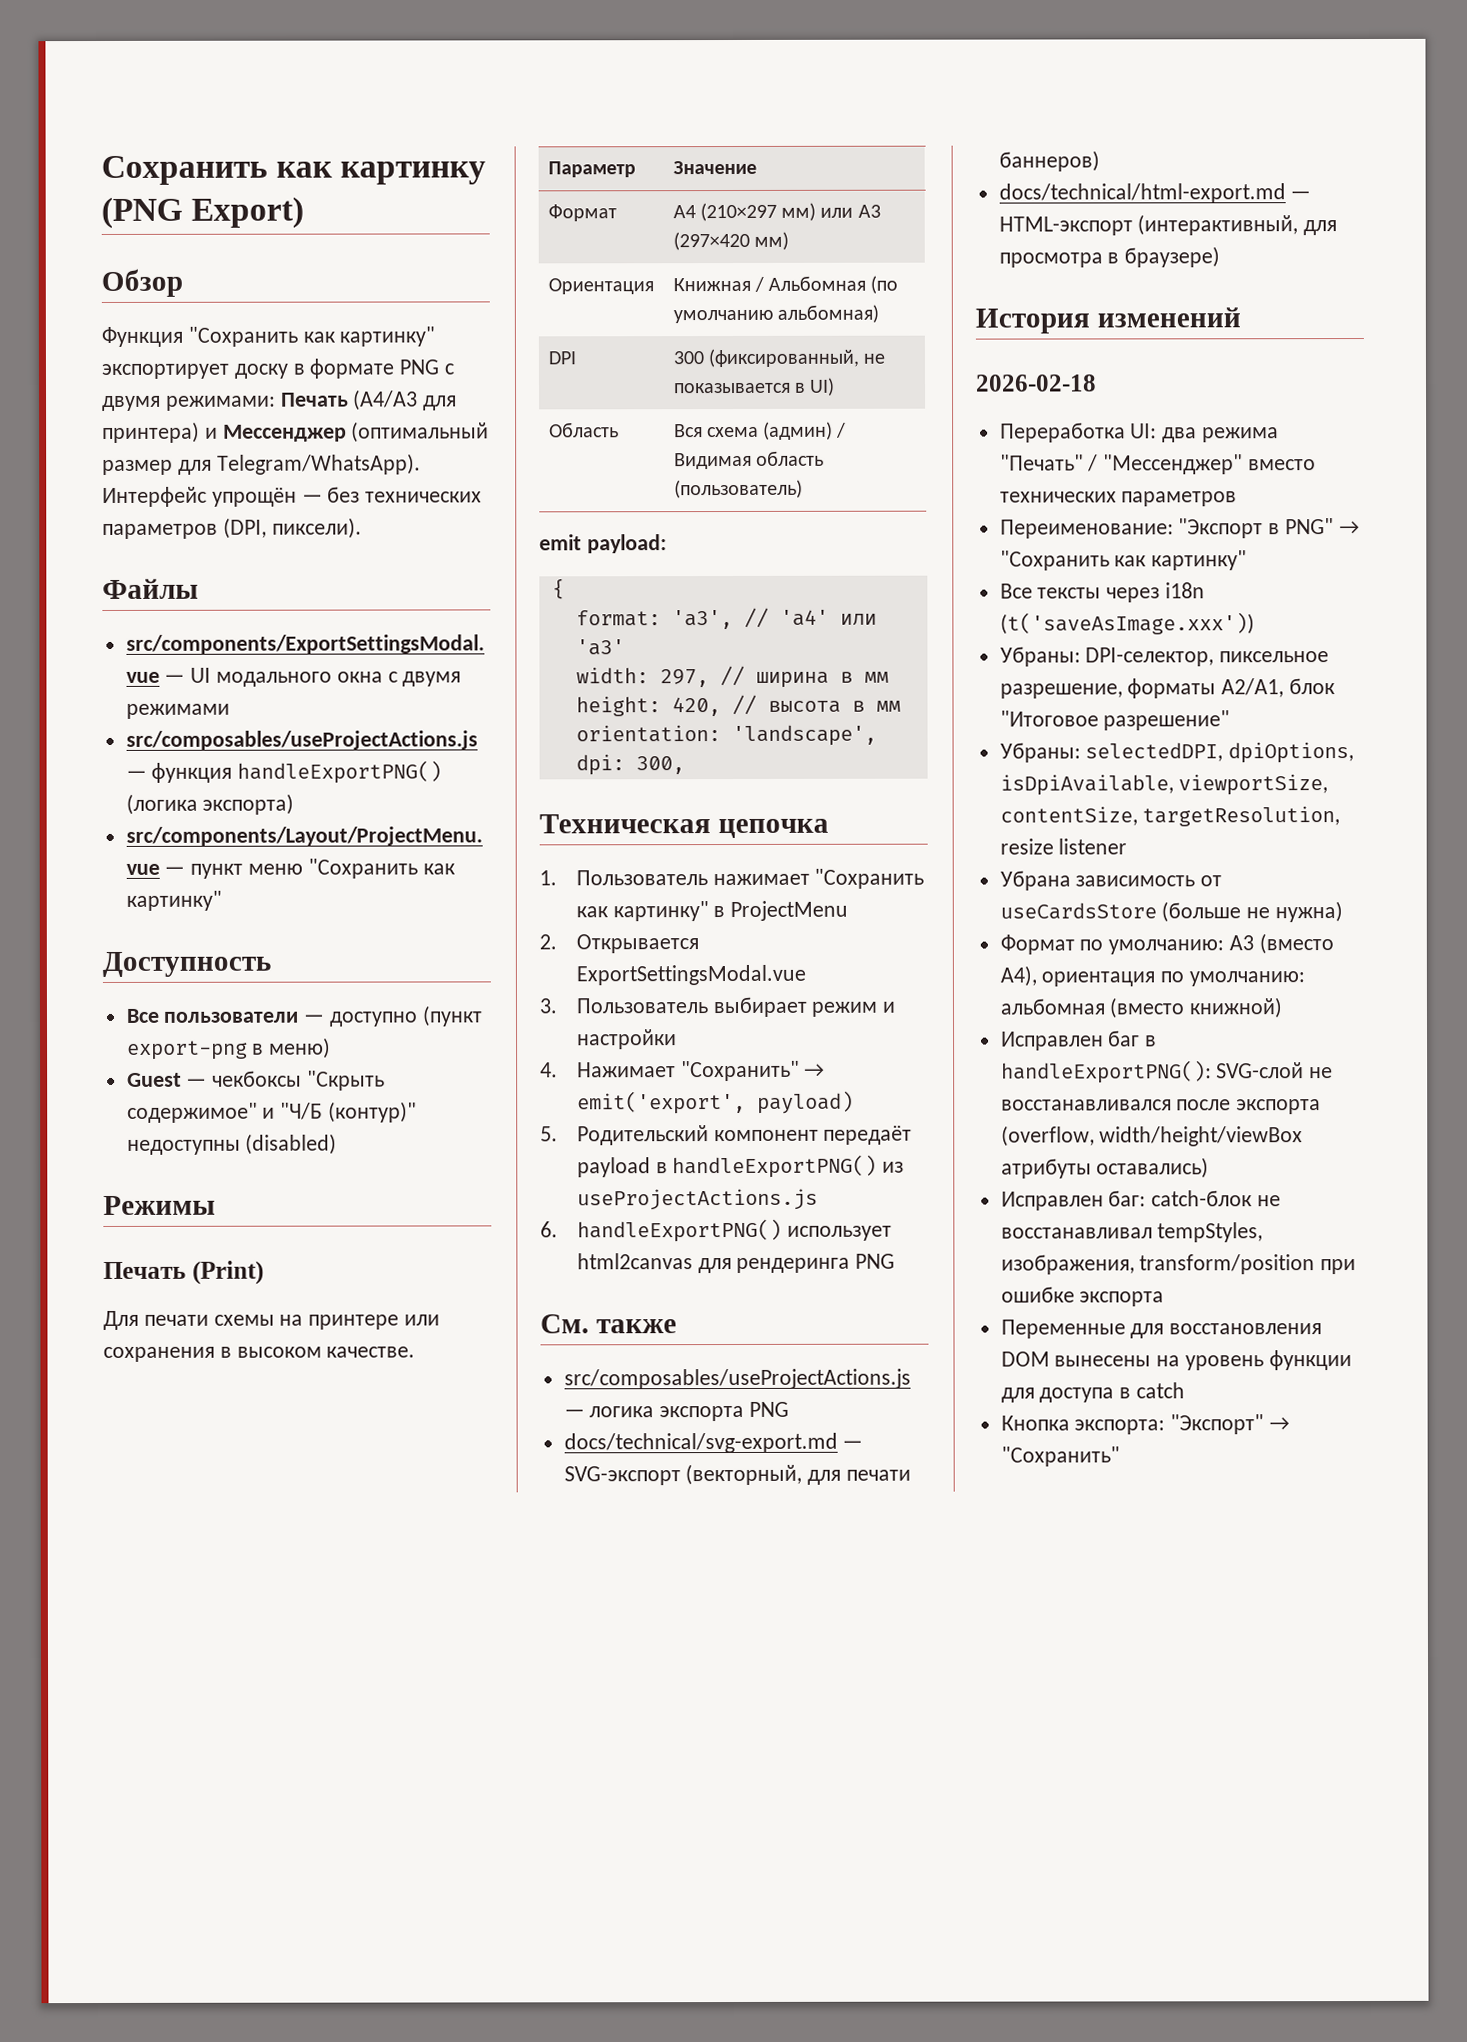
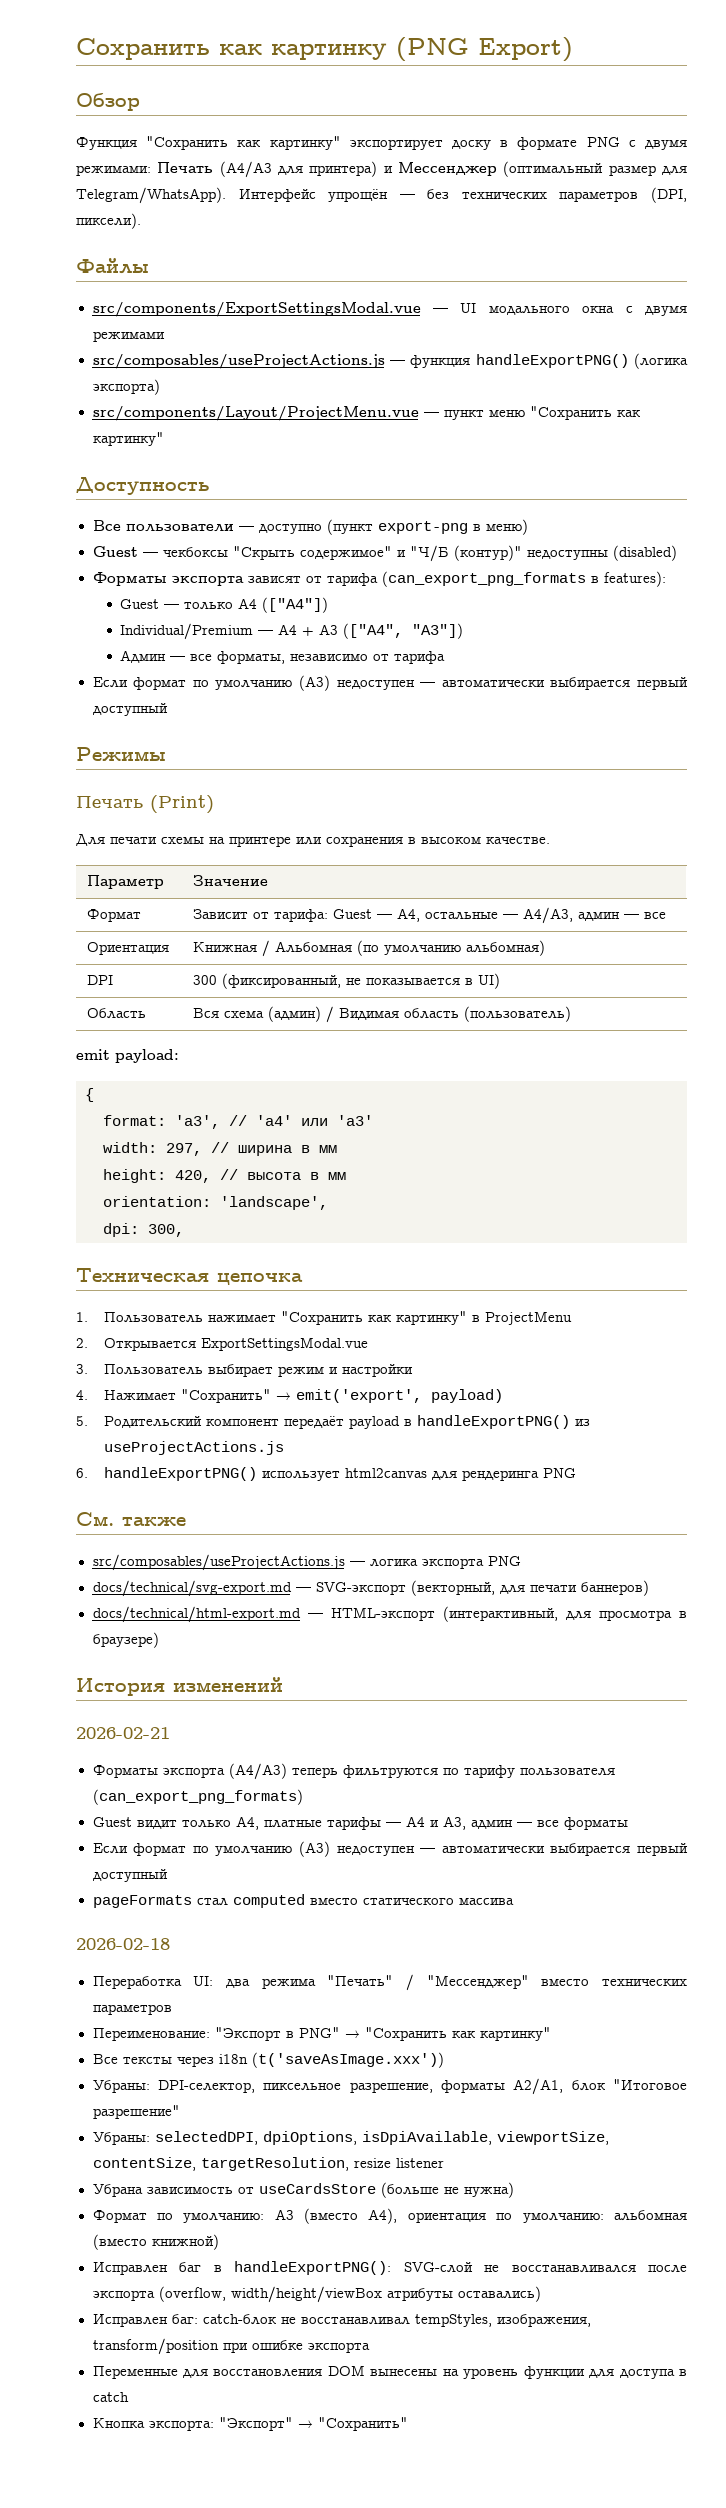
+ Форматы экспорта зависят от тарифа (can_export_png_formats в features):
+ Guest — только A4 (["A4"])
+ Individual/Premium — A4 + A3 (["A4", "A3"])
+ Админ — все форматы, независимо от тарифа
+ Если формат по умолчанию (A3) недоступен — автоматически выбирается первый доступный
- Формат | A4 (210×297 мм) или A3 (297×420 мм)
+ Формат | Зависит от тарифа: Guest — A4, остальные — A4/A3, админ — все
+ 2026-02-21
+ Форматы экспорта (A4/A3) теперь фильтруются по тарифу пользователя (can_export_png_formats)
+ Guest видит только A4, платные тарифы — A4 и A3, админ — все форматы
+ Если формат по умолчанию (A3) недоступен — автоматически выбирается первый доступный
+ pageFormats стал computed вместо статического массива

